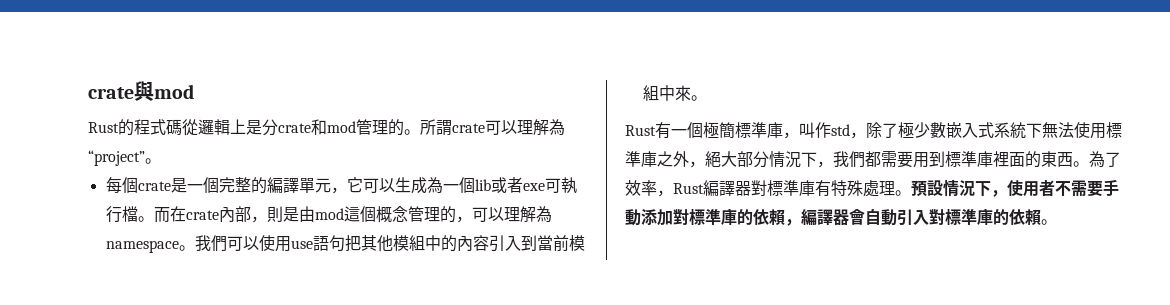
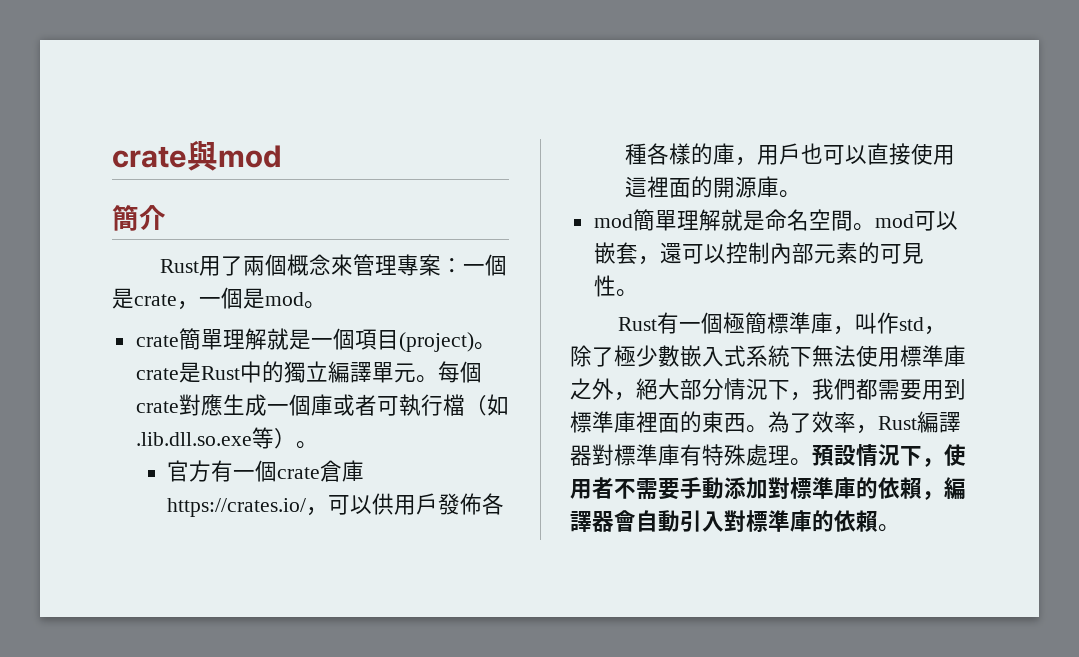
- Rust的程式碼從邏輯上是分crate和mod管理的。所謂crate可以理解為“project”。
- 每個crate是一個完整的編譯單元，它可以生成為一個lib或者exe可執行檔。而在crate內部，則是由mod這個概念管理的，可以理解為namespace。我們可以使用use語句把其他模組中的內容引入到當前模組中來。
+ 簡介
+ Rust用了兩個概念來管理專案：一個是crate，一個是mod。
+ crate簡單理解就是一個項目(project)。crate是Rust中的獨立編譯單元。每個crate對應生成一個庫或者可執行檔（如.lib.dll.so.exe等）。
+ 官方有一個crate倉庫https://crates.io/，可以供用戶發佈各種各樣的庫，用戶也可以直接使用這裡面的開源庫。
+ mod簡單理解就是命名空間。mod可以嵌套，還可以控制內部元素的可見性。

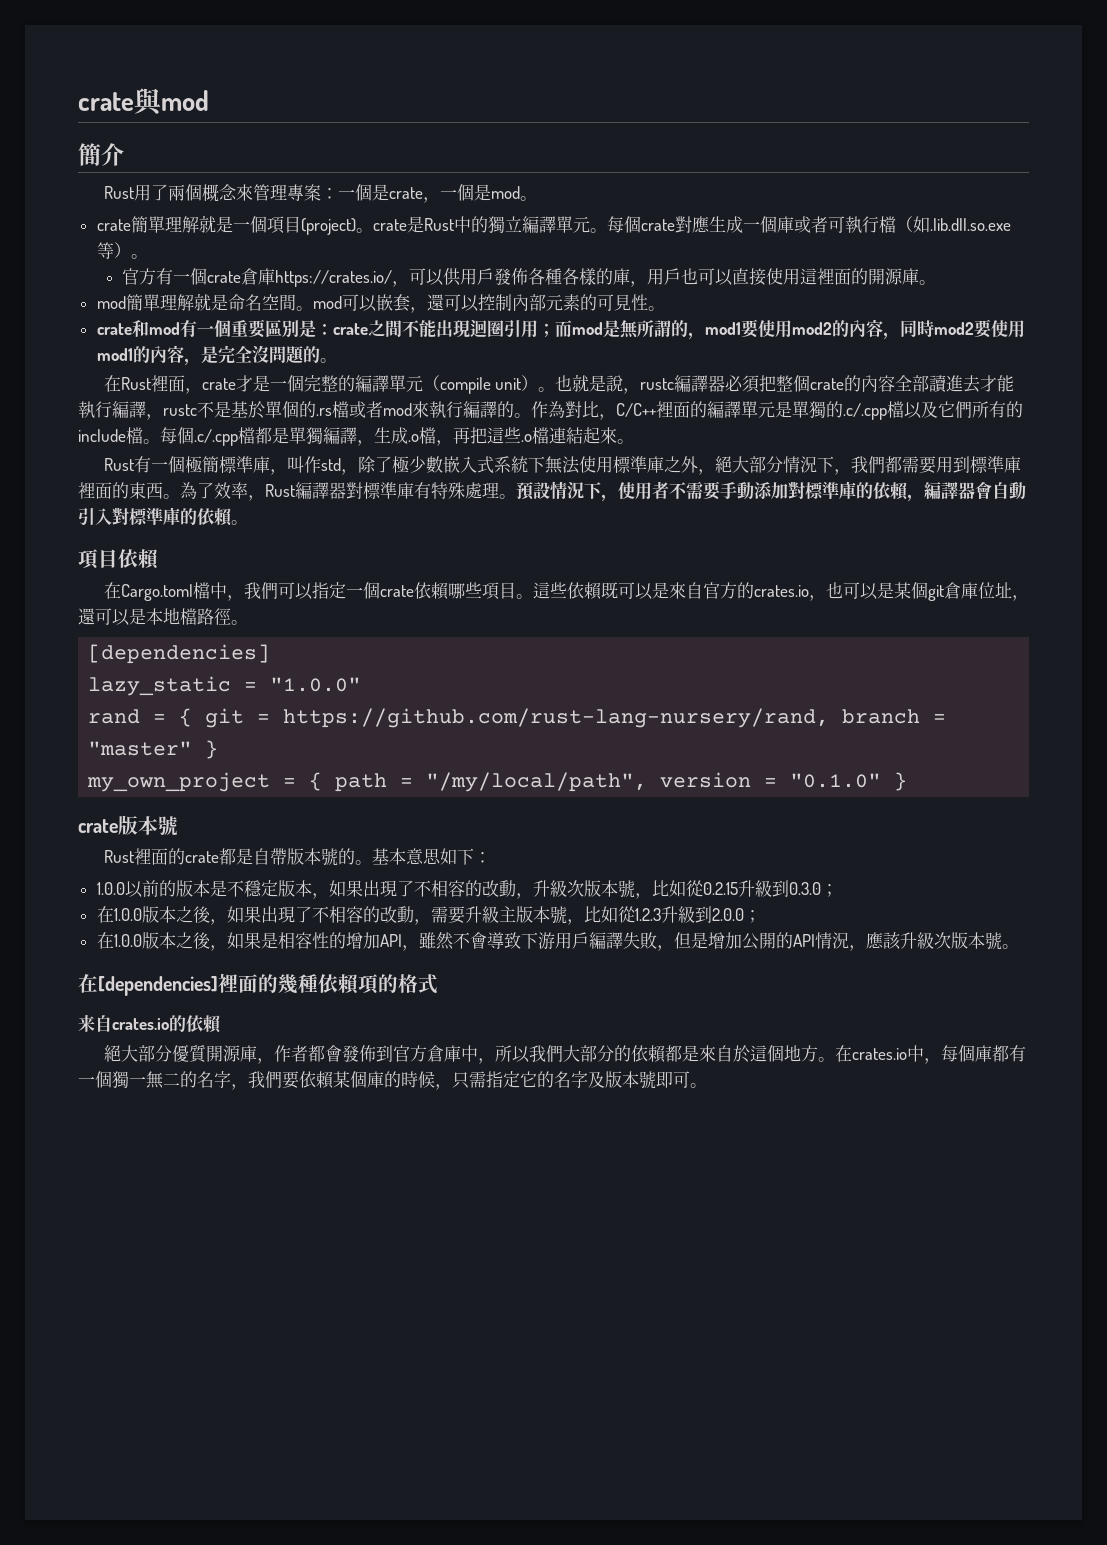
+ crate和mod有一個重要區別是：crate之間不能出現迴圈引用；而mod是無所謂的，mod1要使用mod2的內容，同時mod2要使用mod1的內容，是完全沒問題的。
+ 在Rust裡面，crate才是一個完整的編譯單元（compile unit）。也就是說，rustc編譯器必須把整個crate的內容全部讀進去才能執行編譯，rustc不是基於單個的.rs檔或者mod來執行編譯的。作為對比，C/C++裡面的編譯單元是單獨的.c/.cpp檔以及它們所有的include檔。每個.c/.cpp檔都是單獨編譯，生成.o檔，再把這些.o檔連結起來。
+ 項目依賴
+ 在Cargo.toml檔中，我們可以指定一個crate依賴哪些項目。這些依賴既可以是來自官方的crates.io，也可以是某個git倉庫位址，還可以是本地檔路徑。
+ [dependencies]
+ lazy_static = "1.0.0"
+ rand = { git = https://github.com/rust-lang-nursery/rand, branch = "master" }
+ my_own_project = { path = "/my/local/path", version = "0.1.0" }
+ crate版本號
+ Rust裡面的crate都是自帶版本號的。基本意思如下：
+ 1.0.0以前的版本是不穩定版本，如果出現了不相容的改動，升級次版本號，比如從0.2.15升級到0.3.0；
+ 在1.0.0版本之後，如果出現了不相容的改動，需要升級主版本號，比如從1.2.3升級到2.0.0；
+ 在1.0.0版本之後，如果是相容性的增加API，雖然不會導致下游用戶編譯失敗，但是增加公開的API情況，應該升級次版本號。
+ 在[dependencies]裡面的幾種依賴項的格式
+ 来自crates.io的依賴
+ 絕大部分優質開源庫，作者都會發佈到官方倉庫中，所以我們大部分的依賴都是來自於這個地方。在crates.io中，每個庫都有一個獨一無二的名字，我們要依賴某個庫的時候，只需指定它的名字及版本號即可。

